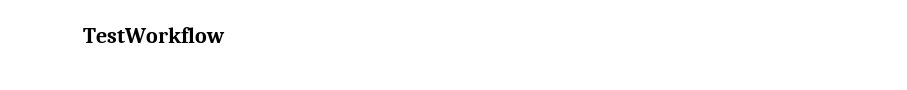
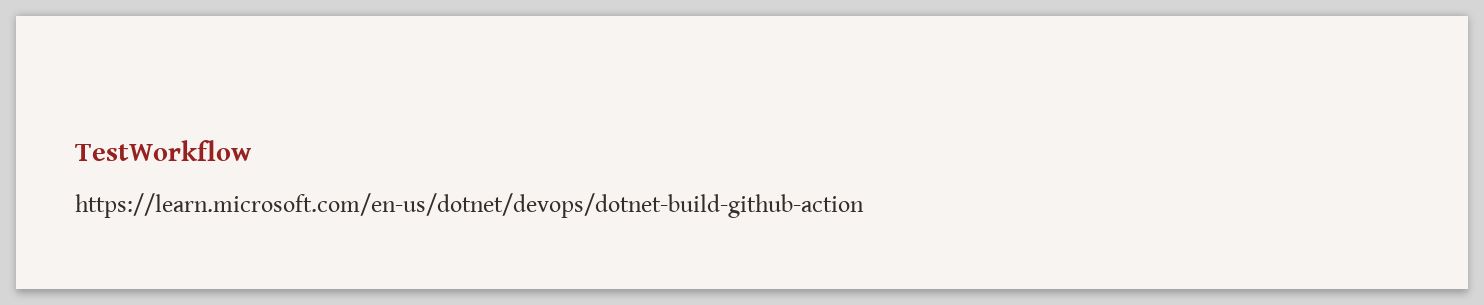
+ https://learn.microsoft.com/en-us/dotnet/devops/dotnet-build-github-action

